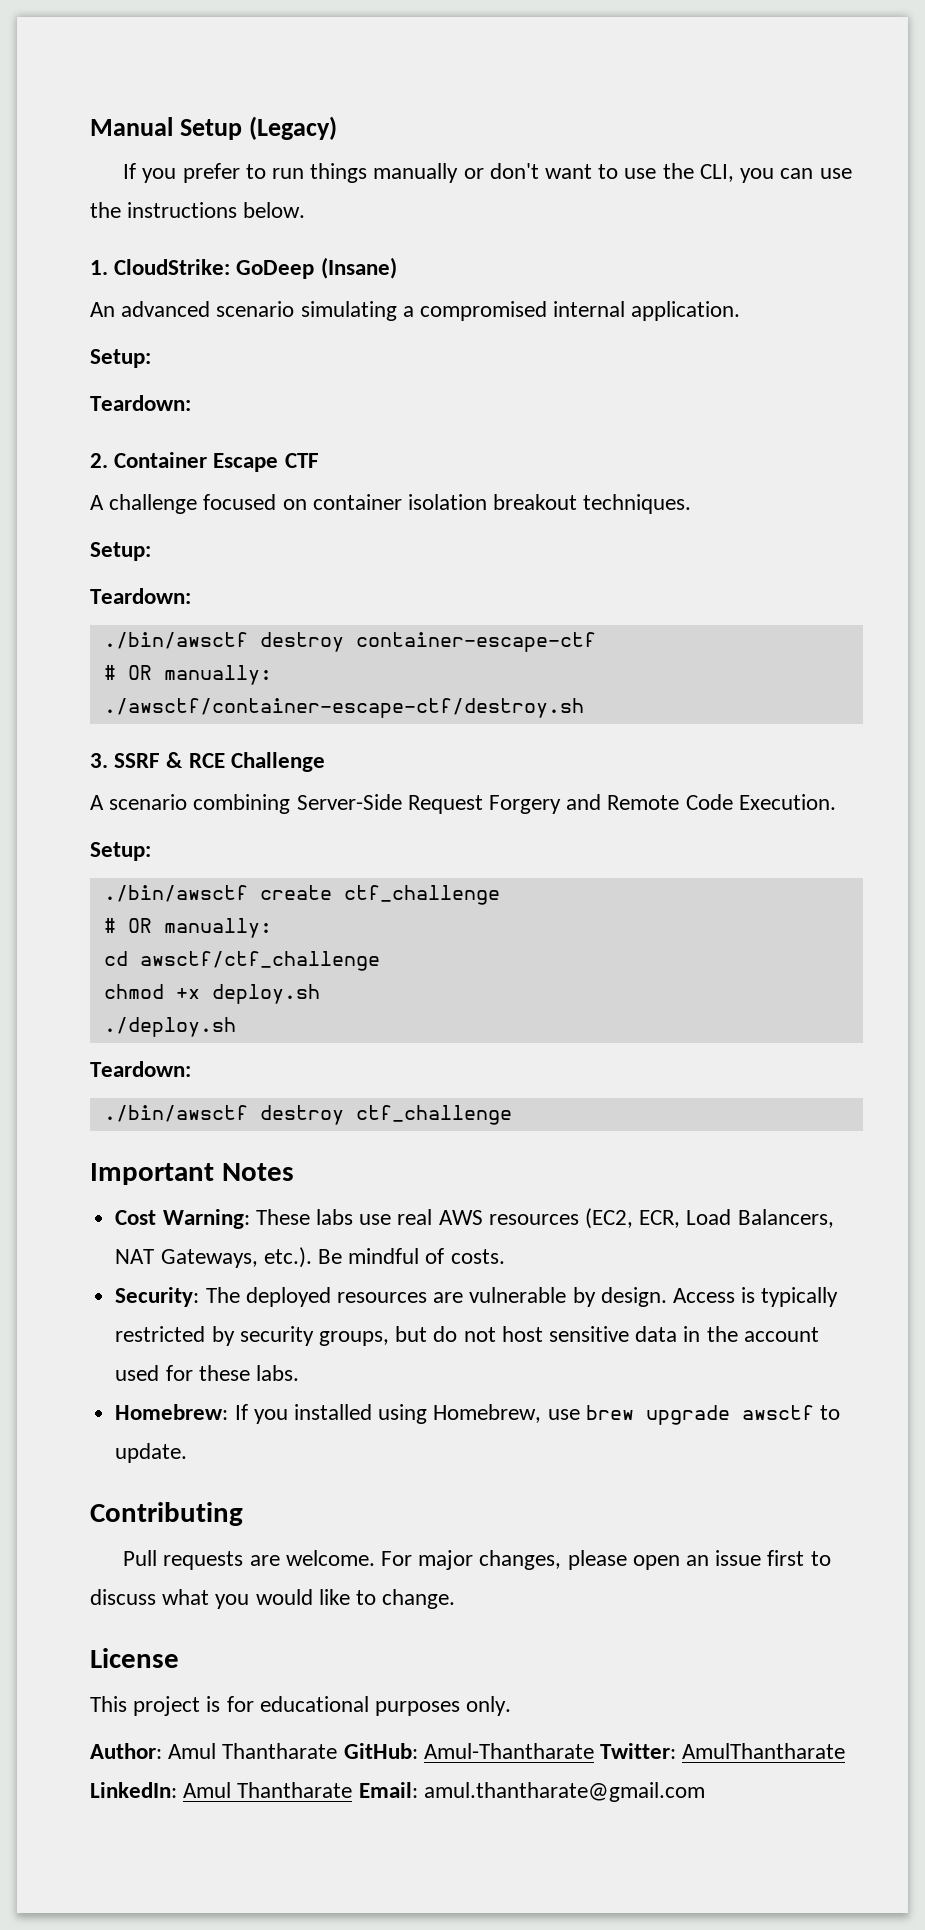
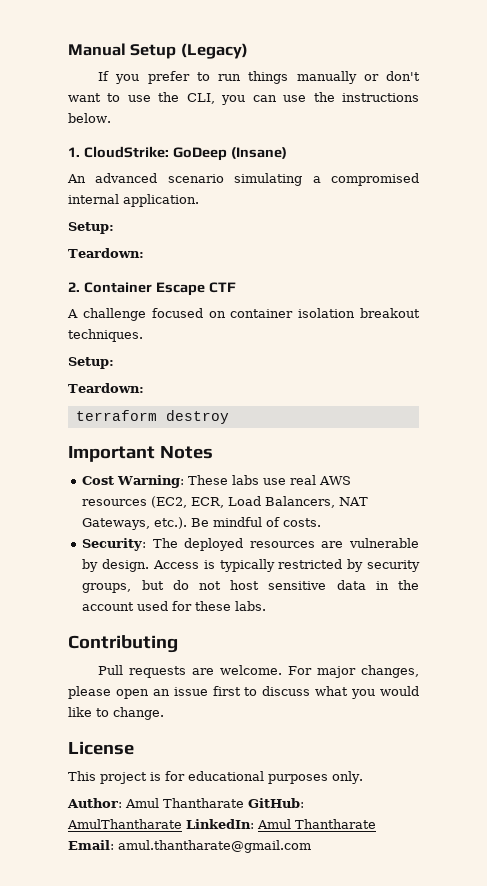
- ./bin/awsctf destroy container-escape-ctf
- # OR manually:
- ./awsctf/container-escape-ctf/destroy.sh
- 3. SSRF & RCE Challenge
- A scenario combining Server-Side Request Forgery and Remote Code Execution.
- Setup:
- ./bin/awsctf create ctf_challenge
- # OR manually:
- cd awsctf/ctf_challenge
- chmod +x deploy.sh
- ./deploy.sh
- Teardown:
- ./bin/awsctf destroy ctf_challenge
+ terraform destroy
- Homebrew: If you installed using Homebrew, use brew upgrade awsctf to update.
- Author: Amul Thantharate GitHub: Amul-Thantharate Twitter: AmulThantharate LinkedIn: Amul Thantharate Email: amul.thantharate@gmail.com
+ Author: Amul Thantharate GitHub: AmulThantharate LinkedIn: Amul Thantharate Email: amul.thantharate@gmail.com

